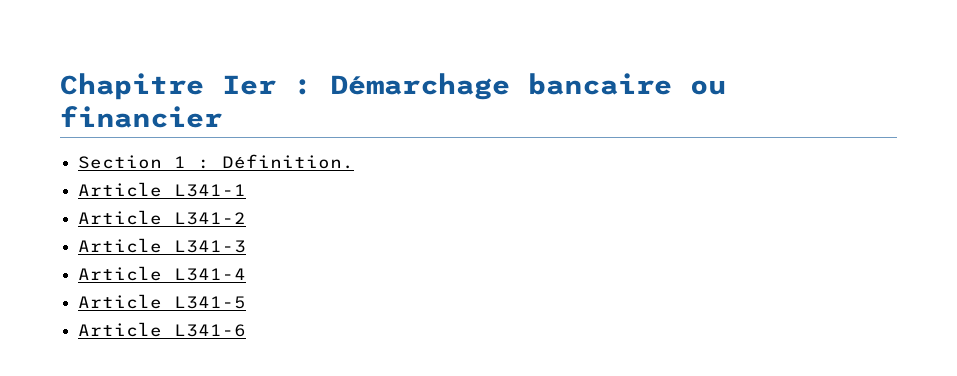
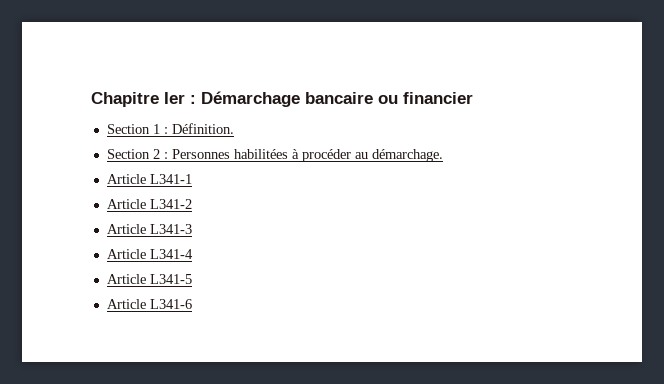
+ Section 2 : Personnes habilitées à procéder au démarchage.

